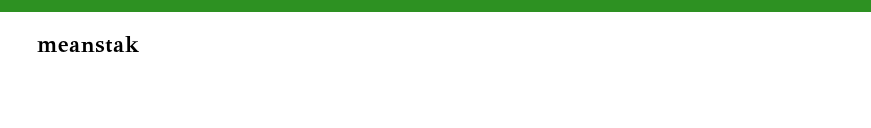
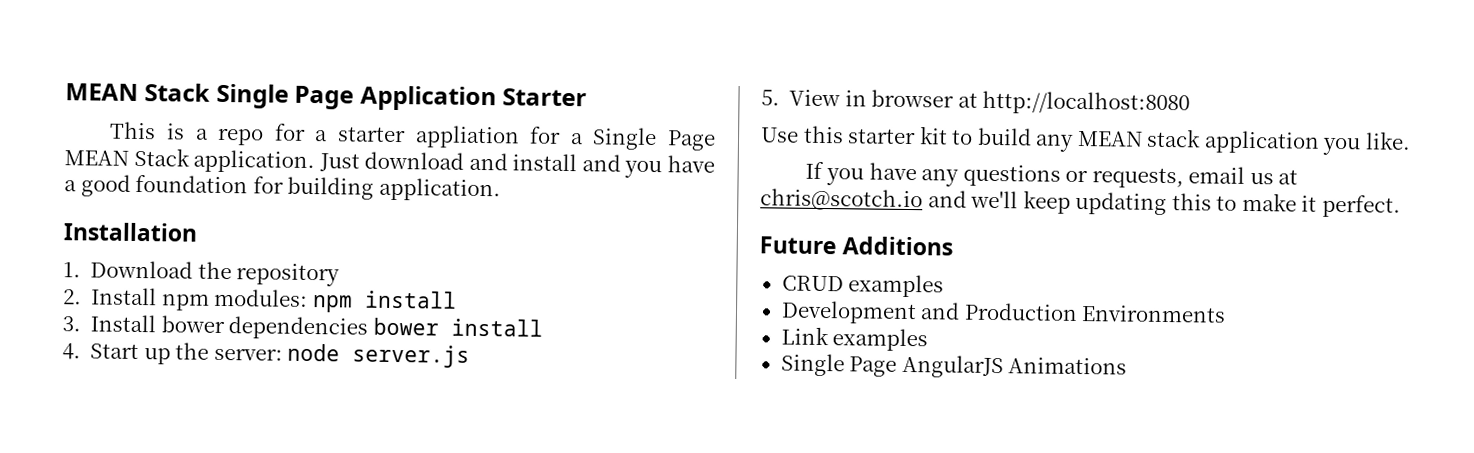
- meanstak
+ MEAN Stack Single Page Application Starter
+ This is a repo for a starter appliation for a Single Page MEAN Stack application. Just download and install and you have a good foundation for building application.
+ Installation
+ 1. Download the repository
+ 2. Install npm modules: npm install
+ 3. Install bower dependencies bower install
+ 4. Start up the server: node server.js
+ 5. View in browser at http://localhost:8080
+ Use this starter kit to build any MEAN stack application you like.
+ If you have any questions or requests, email us at chris@scotch.io and we'll keep updating this to make it perfect.
+ Future Additions
+ CRUD examples
+ Development and Production Environments
+ Link examples
+ Single Page AngularJS Animations

